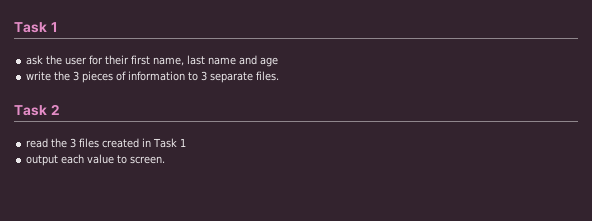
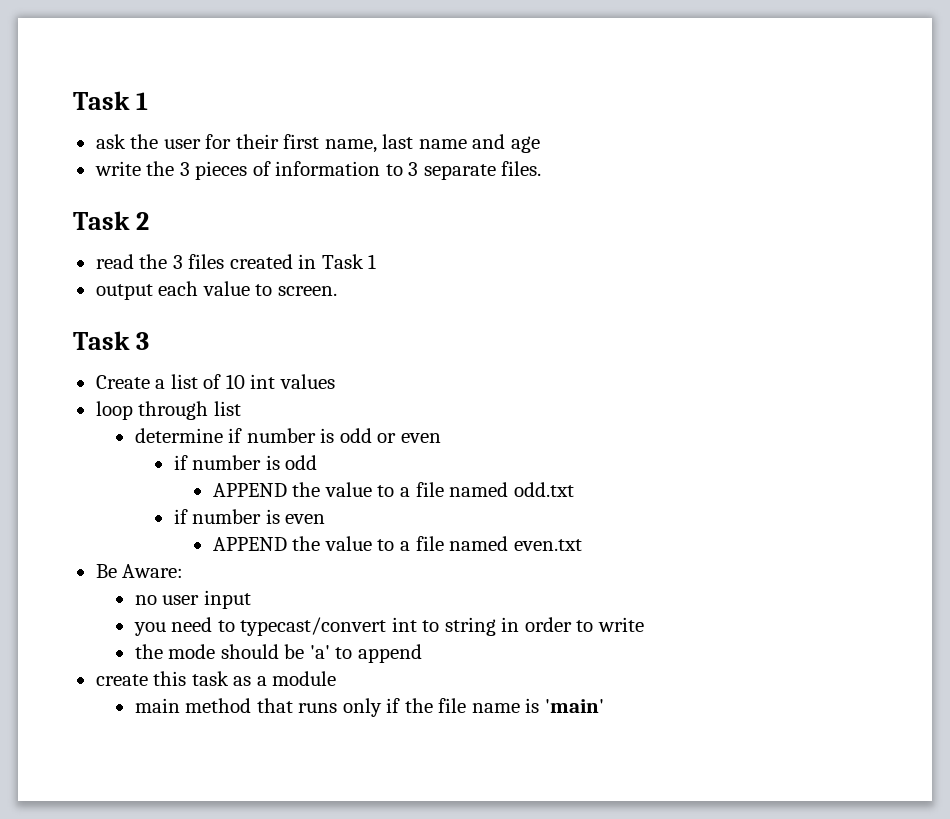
+ Task 3
+ Create a list of 10 int values
+ loop through list
+ determine if number is odd or even
+ if number is odd
+ APPEND the value to a file named odd.txt
+ if number is even
+ APPEND the value to a file named even.txt
+ Be Aware:
+ no user input
+ you need to typecast/convert int to string in order to write
+ the mode should be 'a' to append
+ create this task as a module
+ main method that runs only if the file name is 'main'

